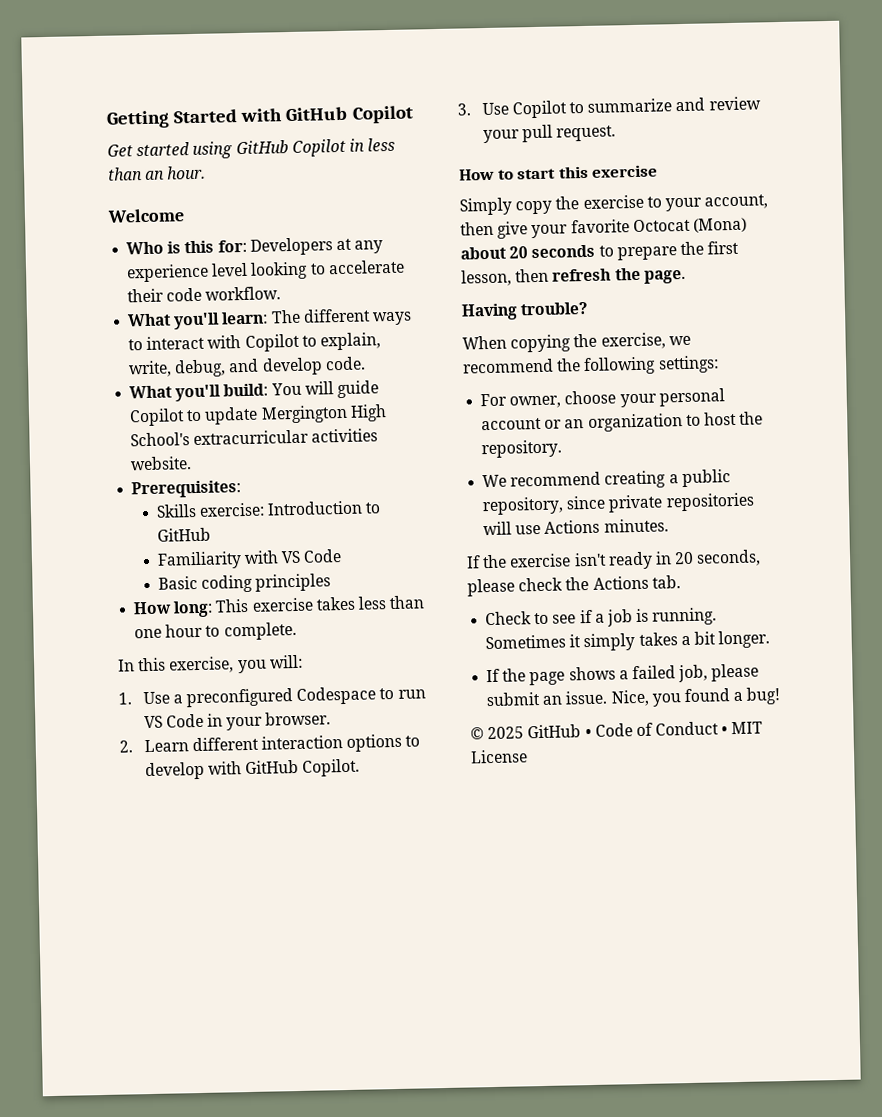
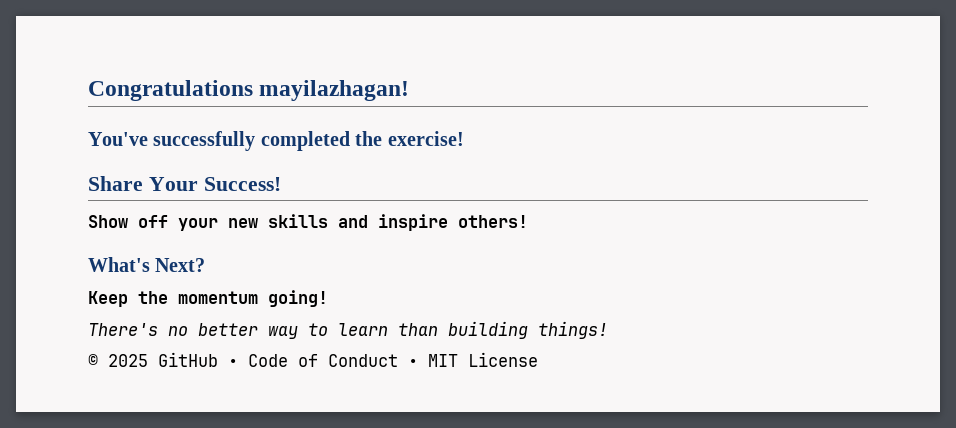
- Getting Started with GitHub Copilot
- Get started using GitHub Copilot in less than an hour.
- Welcome
- Who is this for: Developers at any experience level looking to accelerate their code workflow.
- What you'll learn: The different ways to interact with Copilot to explain, write, debug, and develop code.
- What you'll build: You will guide Copilot to update Mergington High School's extracurricular activities website.
- Prerequisites:
- Skills exercise: Introduction to GitHub
- Familiarity with VS Code
- Basic coding principles
- How long: This exercise takes less than one hour to complete.
- In this exercise, you will:
- 1. Use a preconfigured Codespace to run VS Code in your browser.
- 2. Learn different interaction options to develop with GitHub Copilot.
- 3. Use Copilot to summarize and review your pull request.
- How to start this exercise
- Simply copy the exercise to your account, then give your favorite Octocat (Mona) about 20 seconds to prepare the first lesson, then refresh the page.
- Having trouble?
- When copying the exercise, we recommend the following settings:
- For owner, choose your personal account or an organization to host the repository.
- We recommend creating a public repository, since private repositories will use Actions minutes.
- If the exercise isn't ready in 20 seconds, please check the Actions tab.
- Check to see if a job is running. Sometimes it simply takes a bit longer.
- If the page shows a failed job, please submit an issue. Nice, you found a bug!
+ Congratulations mayilazhagan!
+ You've successfully completed the exercise!
+ Share Your Success!
+ Show off your new skills and inspire others!
+ What's Next?
+ Keep the momentum going!
+ There's no better way to learn than building things!

